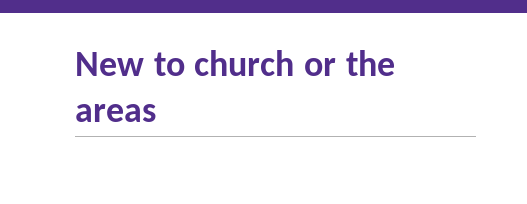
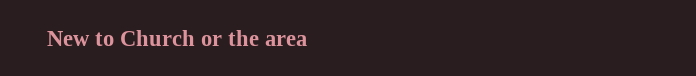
- New to church or the areas
+ New to Church or the area

